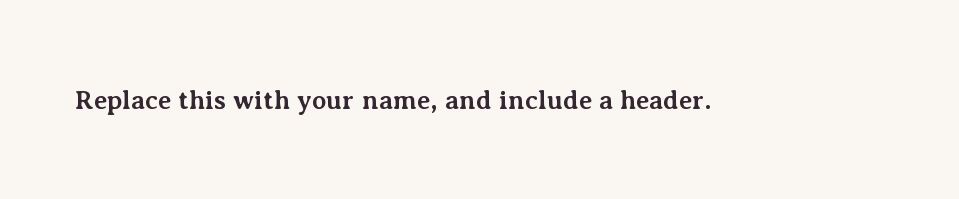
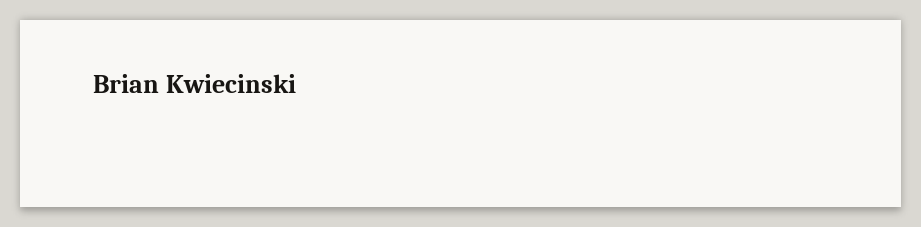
- Replace this with your name, and include a header.
+ Brian Kwiecinski

